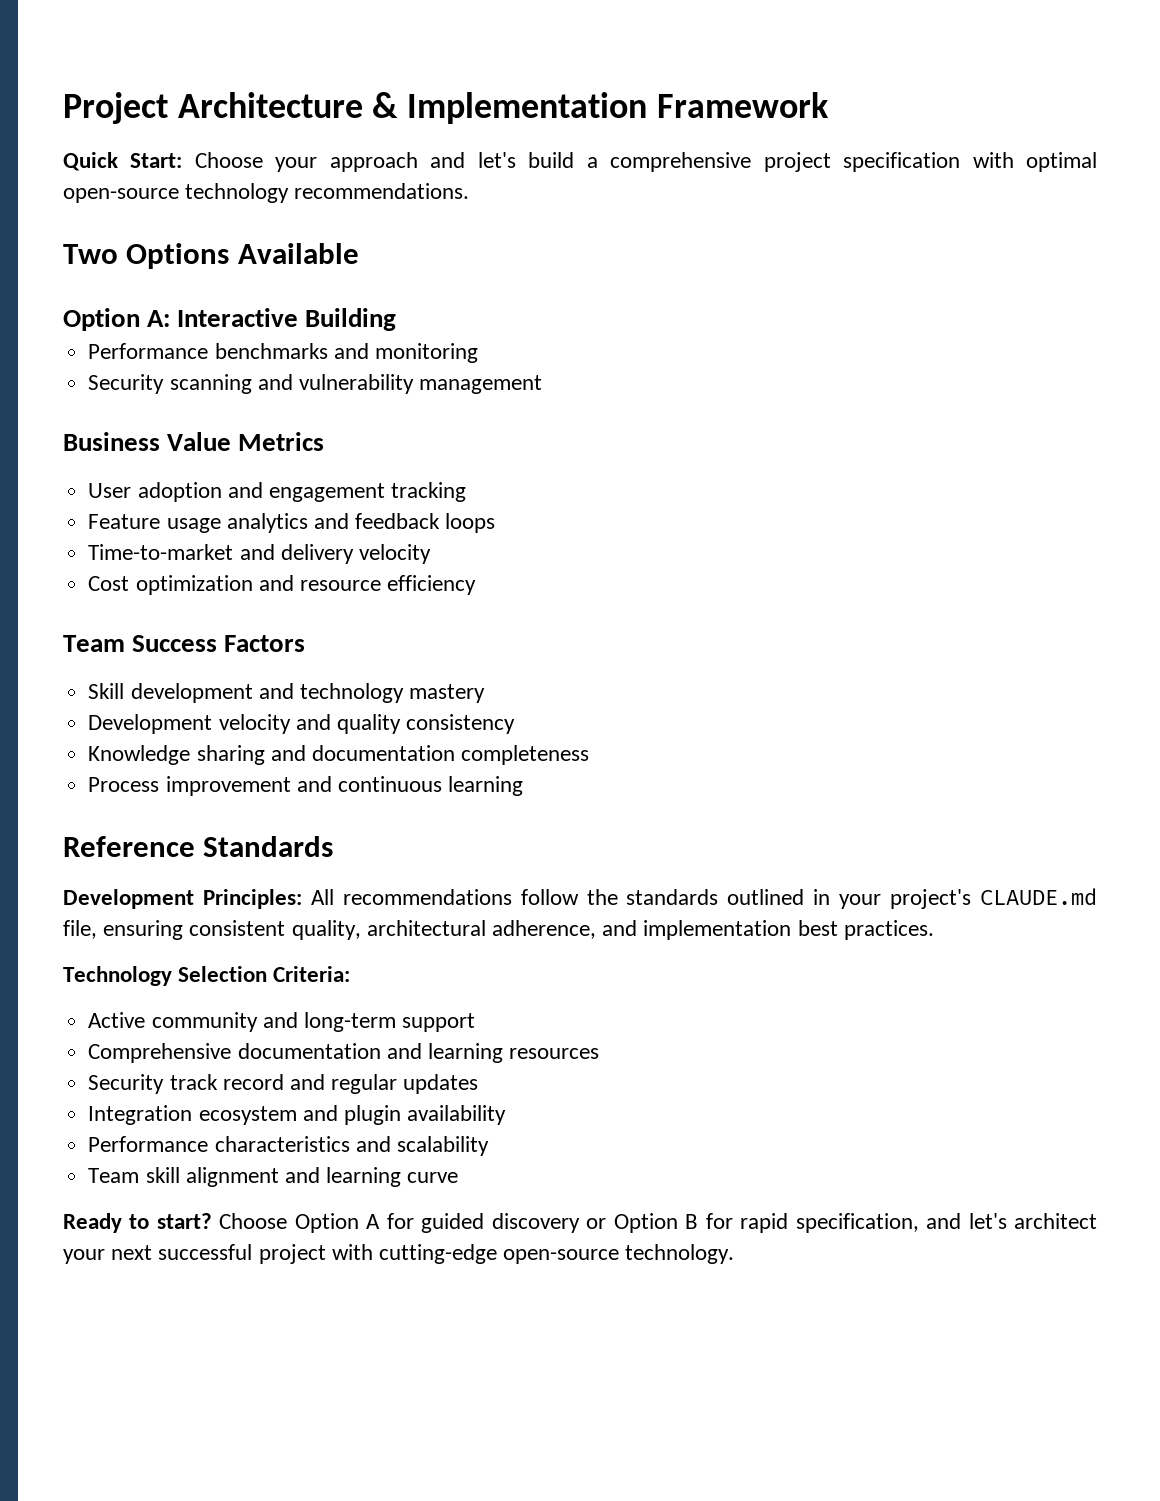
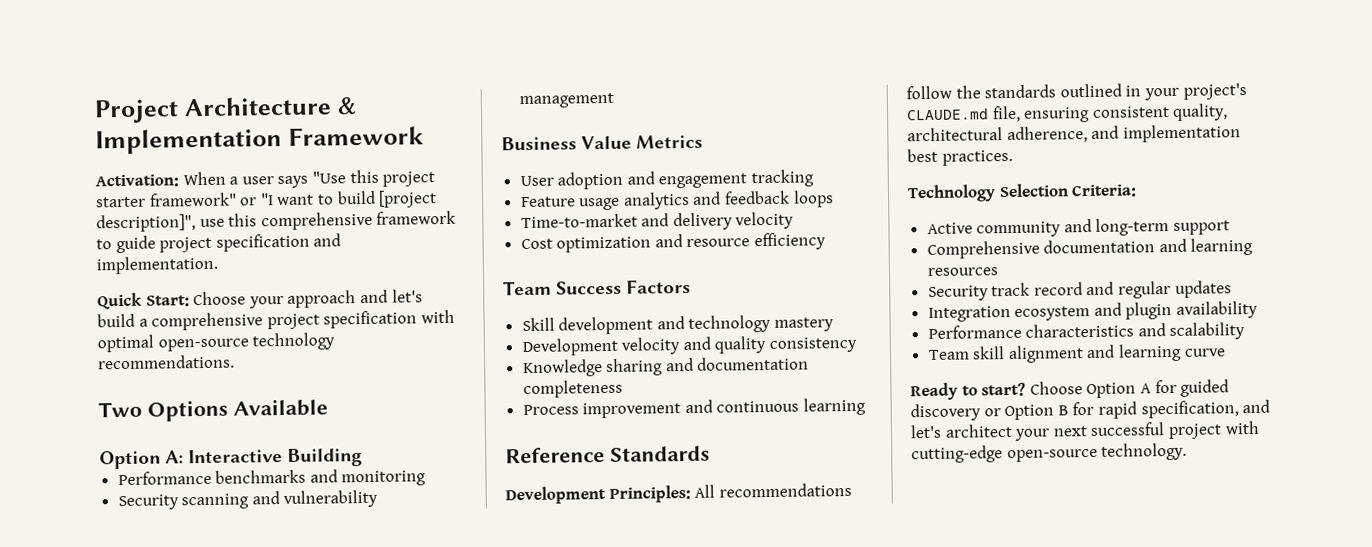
+ Activation: When a user says "Use this project starter framework" or "I want to build [project description]", use this comprehensive framework to guide project specification and implementation.

